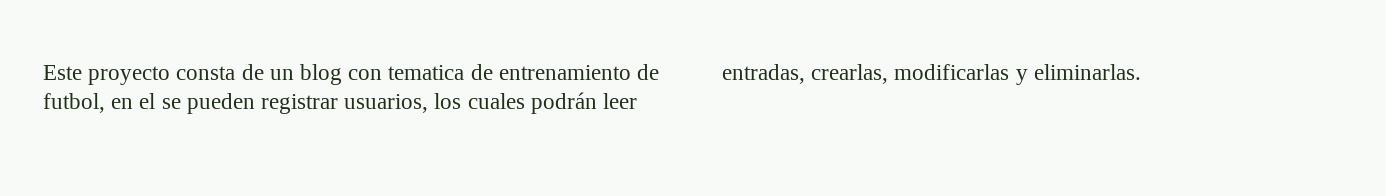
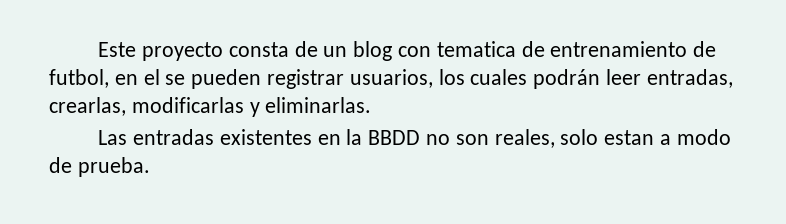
+ Las entradas existentes en la BBDD no son reales, solo estan a modo de prueba.

